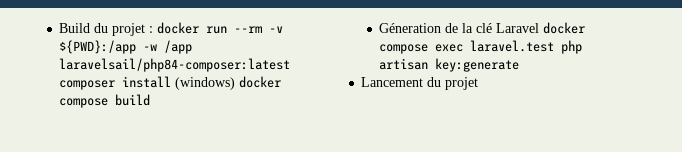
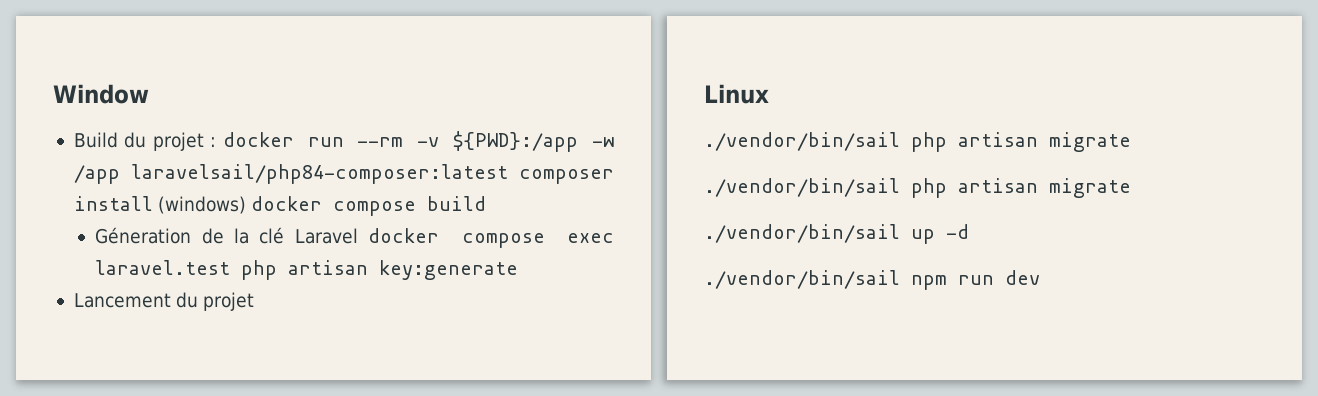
+ Window
+ Linux
+ ./vendor/bin/sail php artisan migrate
+ ./vendor/bin/sail php artisan migrate
+ ./vendor/bin/sail up -d
+ ./vendor/bin/sail npm run dev

